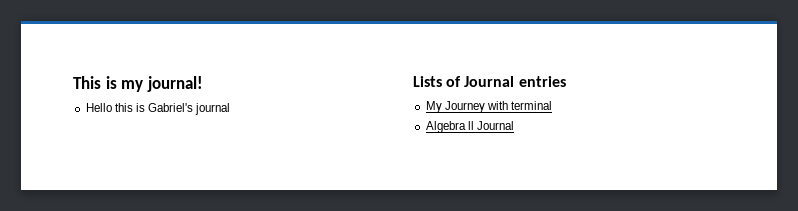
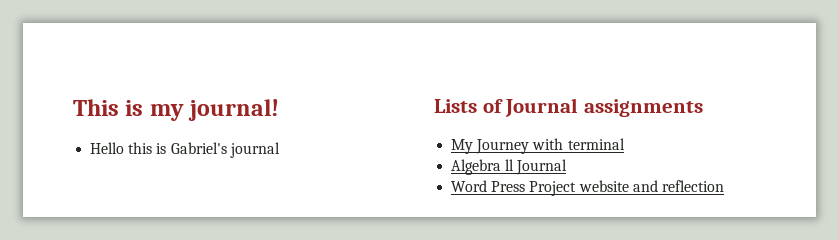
- Lists of Journal entries
+ Lists of Journal assignments
+ Word Press Project website and reflection

